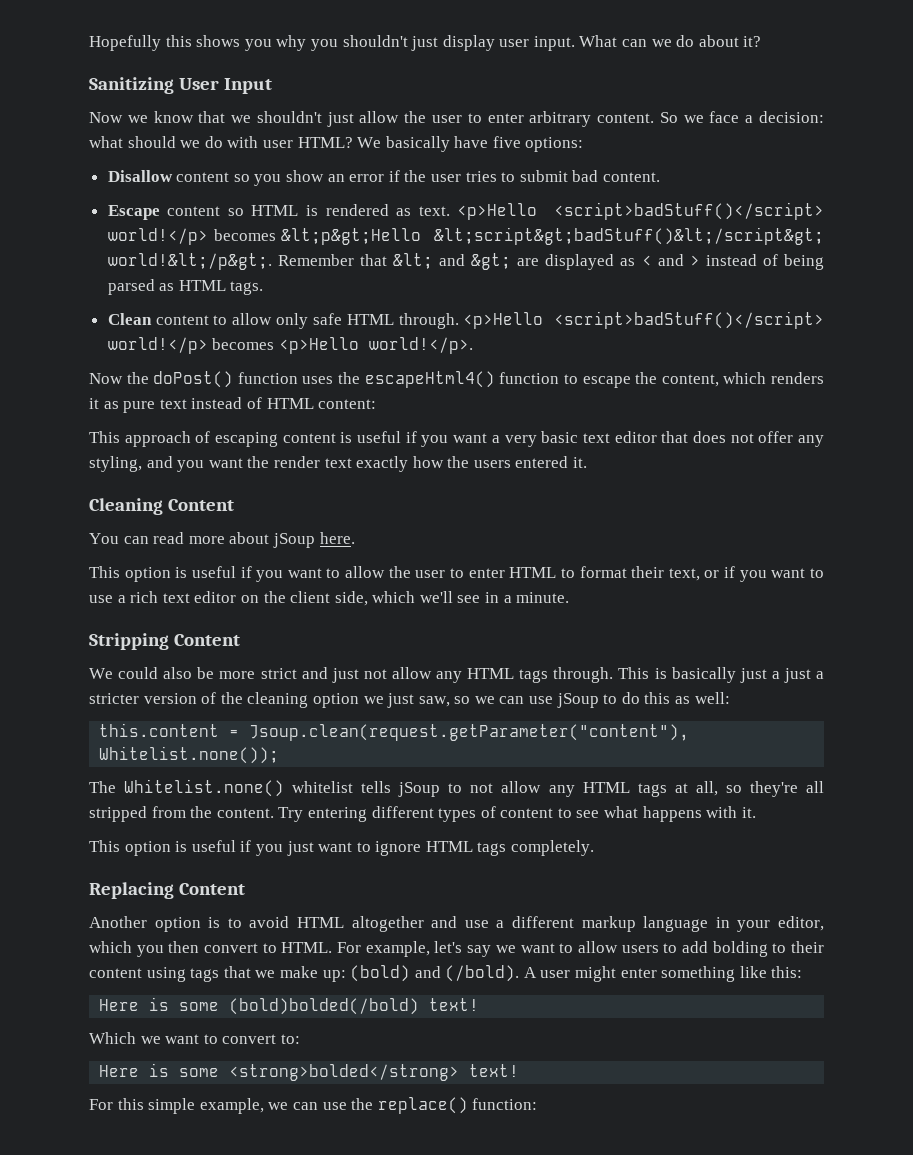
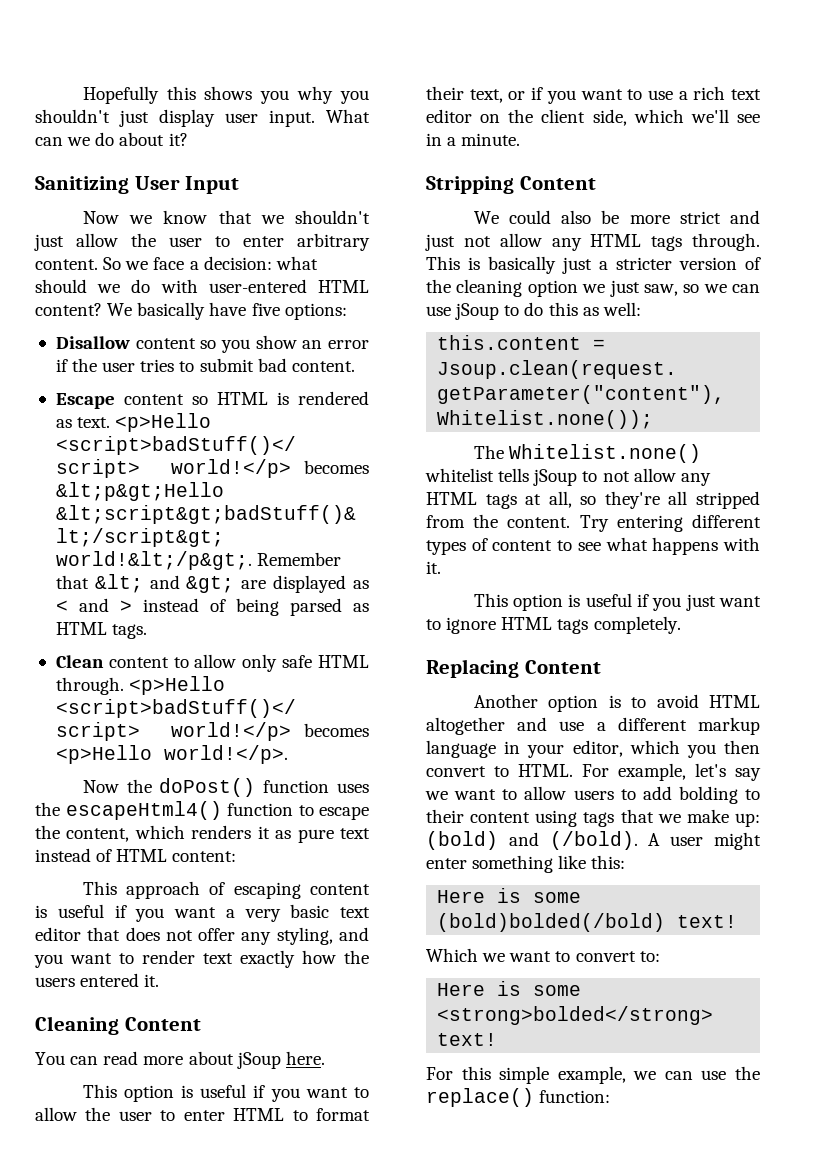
- So we face a decision: what should we do with user HTML?
+ So we face a decision: what should we do with user-entered HTML content?
- This approach of escaping content is useful if you want a very basic text editor that does not offer any styling, and you want the render text exactly how the users entered it.
+ This approach of escaping content is useful if you want a very basic text editor that does not offer any styling, and you want to render text exactly how the users entered it.
- This is basically just a just a stricter version of the cleaning option we just saw, so we can use jSoup to do this as well:
+ This is basically just a stricter version of the cleaning option we just saw, so we can use jSoup to do this as well:

